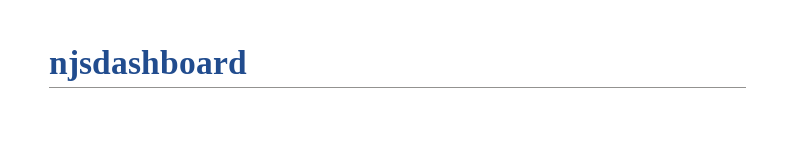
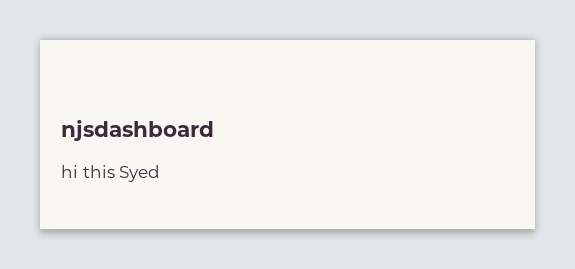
+ hi this Syed

